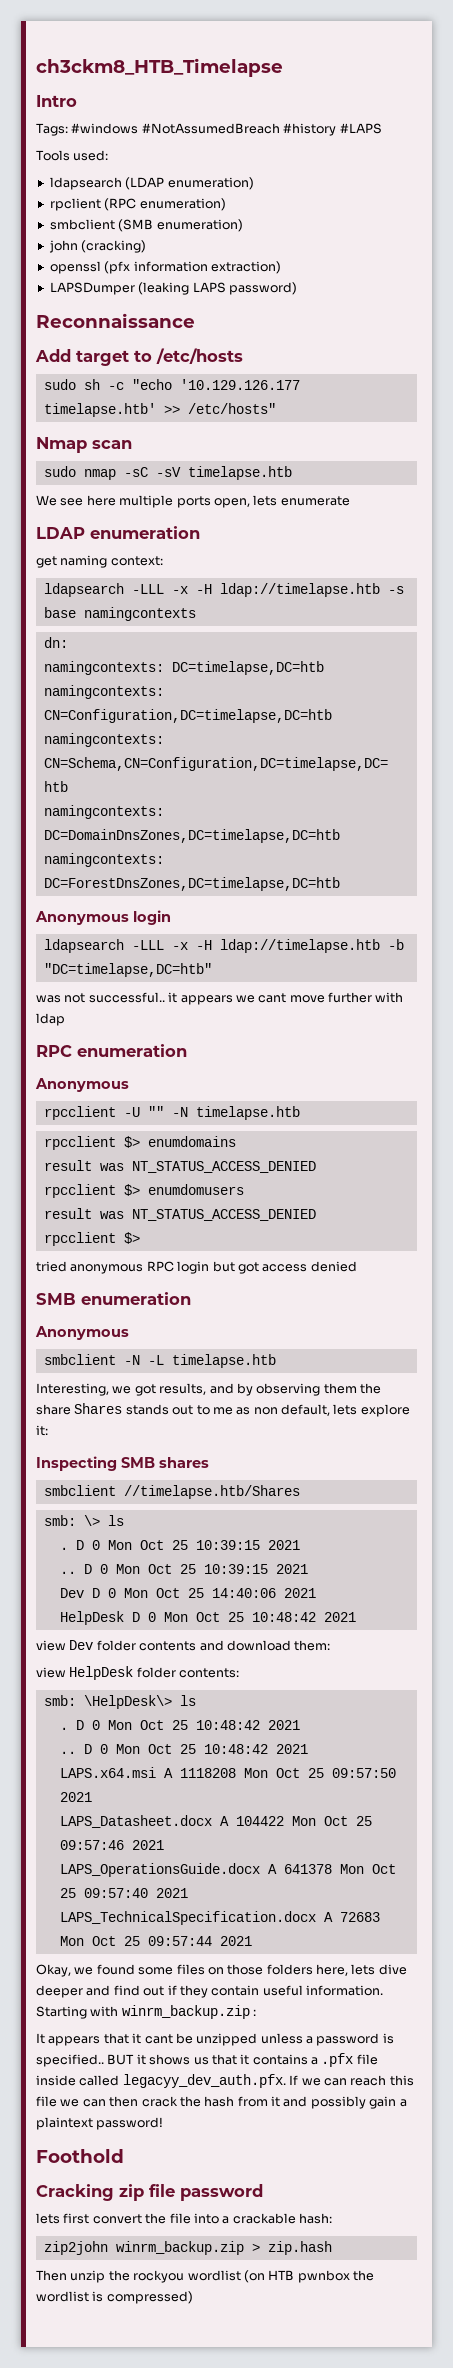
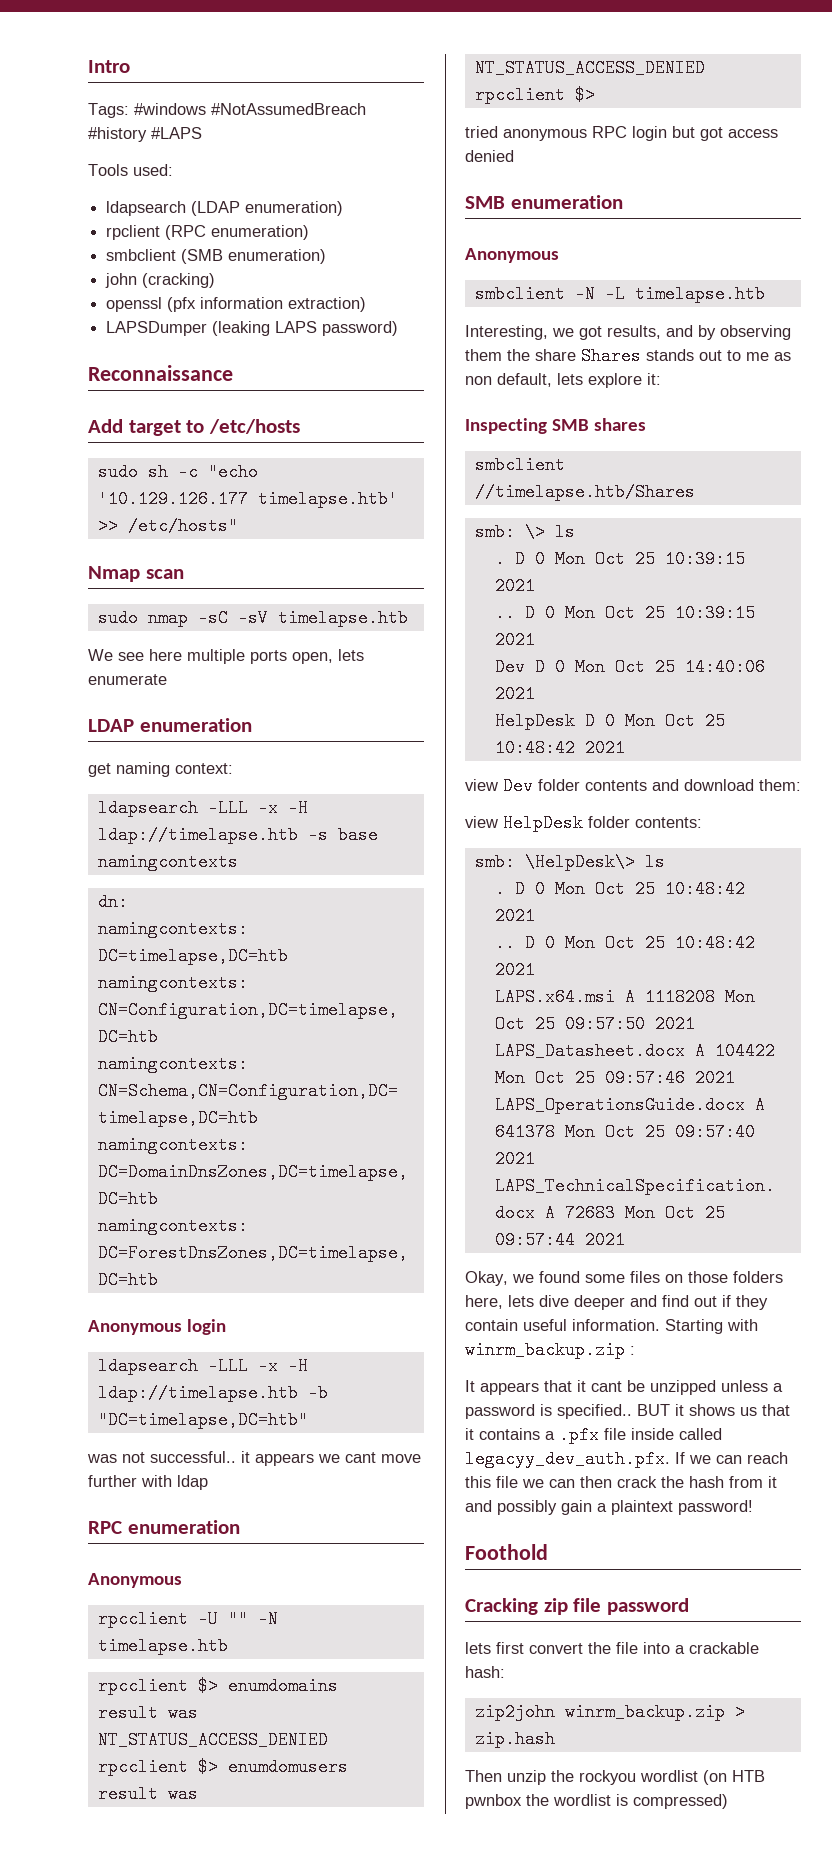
- ch3ckm8_HTB_Timelapse

